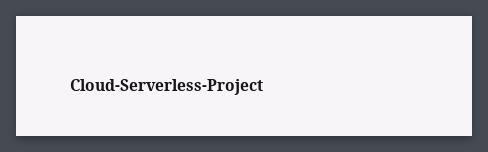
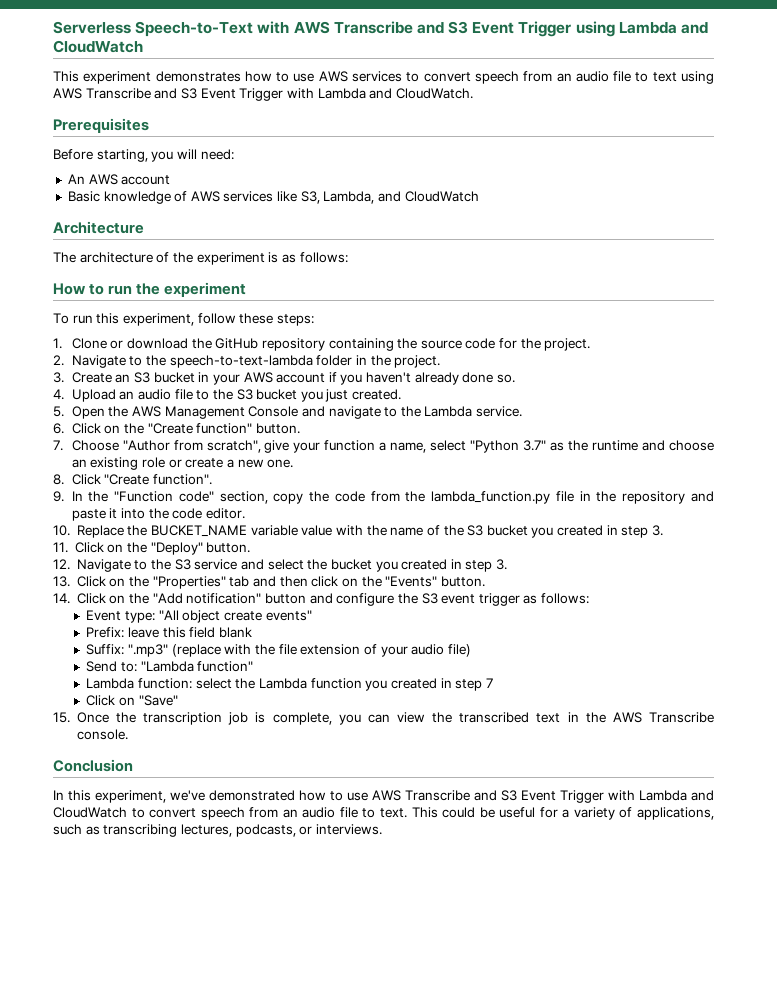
- Cloud-Serverless-Project
+ Serverless Speech-to-Text with AWS Transcribe and S3 Event Trigger using Lambda and CloudWatch
+ This experiment demonstrates how to use AWS services to convert speech from an audio file to text using AWS Transcribe and S3 Event Trigger with Lambda and CloudWatch.
+ Prerequisites
+ Before starting, you will need:
+ An AWS account
+ Basic knowledge of AWS services like S3, Lambda, and CloudWatch
+ Architecture
+ The architecture of the experiment is as follows:
+ How to run the experiment
+ To run this experiment, follow these steps:
+ 1. Clone or download the GitHub repository containing the source code for the project.
+ 2. Navigate to the speech-to-text-lambda folder in the project.
+ 3. Create an S3 bucket in your AWS account if you haven't already done so.
+ 4. Upload an audio file to the S3 bucket you just created.
+ 5. Open the AWS Management Console and navigate to the Lambda service.
+ 6. Click on the "Create function" button.
+ 7. Choose "Author from scratch", give your function a name, select "Python 3.7" as the runtime and choose an existing role or create a new one.
+ 8. Click "Create function".
+ 9. In the "Function code" section, copy the code from the lambda_function.py file in the repository and paste it into the code editor.
+ 10. Replace the BUCKET_NAME variable value with the name of the S3 bucket you created in step 3.
+ 11. Click on the "Deploy" button.
+ 12. Navigate to the S3 service and select the bucket you created in step 3.
+ 13. Click on the "Properties" tab and then click on the "Events" button.
+ 14. Click on the "Add notification" button and configure the S3 event trigger as follows:
+ Event type: "All object create events"
+ Prefix: leave this field blank
+ Suffix: ".mp3" (replace with the file extension of your audio file)
+ Send to: "Lambda function"
+ Lambda function: select the Lambda function you created in step 7
+ Click on "Save"
+ 15. Once the transcription job is complete, you can view the transcribed text in the AWS Transcribe console.
+ Conclusion
+ In this experiment, we've demonstrated how to use AWS Transcribe and S3 Event Trigger with Lambda and CloudWatch to convert speech from an audio file to text. This could be useful for a variety of applications, such as transcribing lectures, podcasts, or interviews.

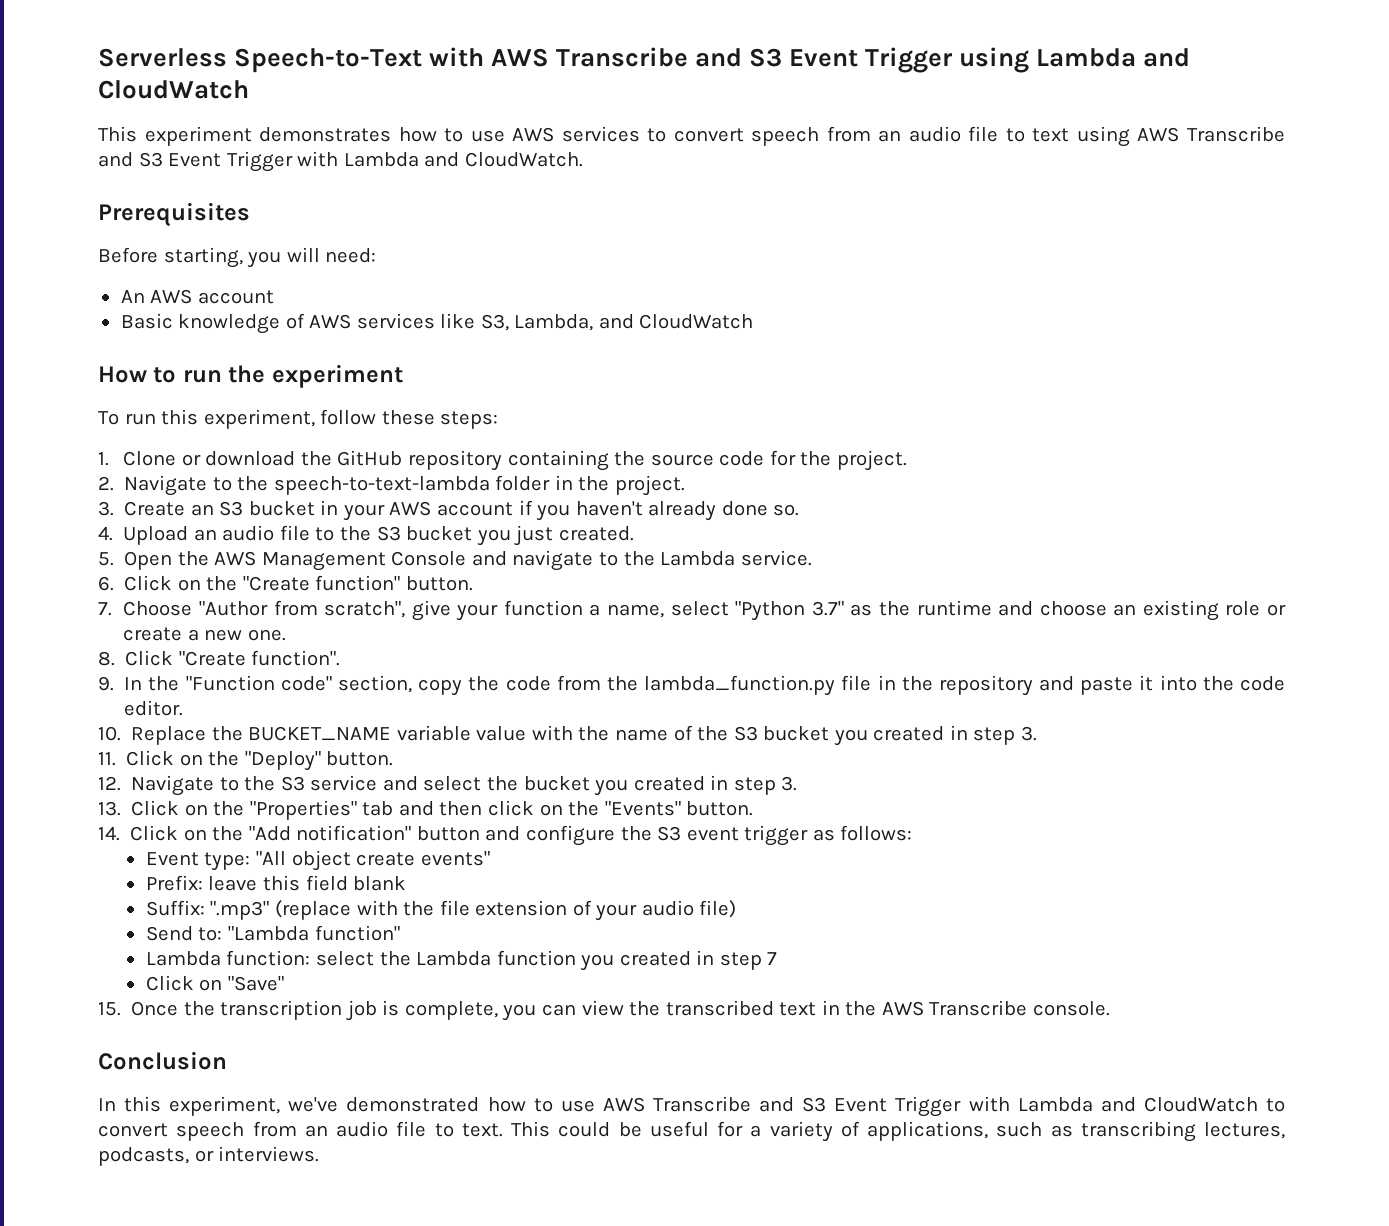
- Architecture
- The architecture of the experiment is as follows:

